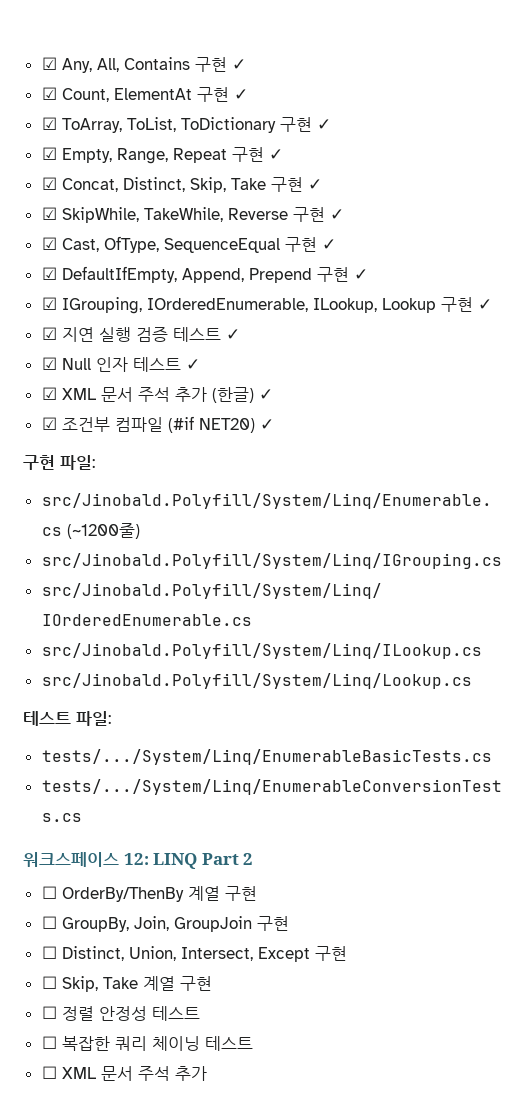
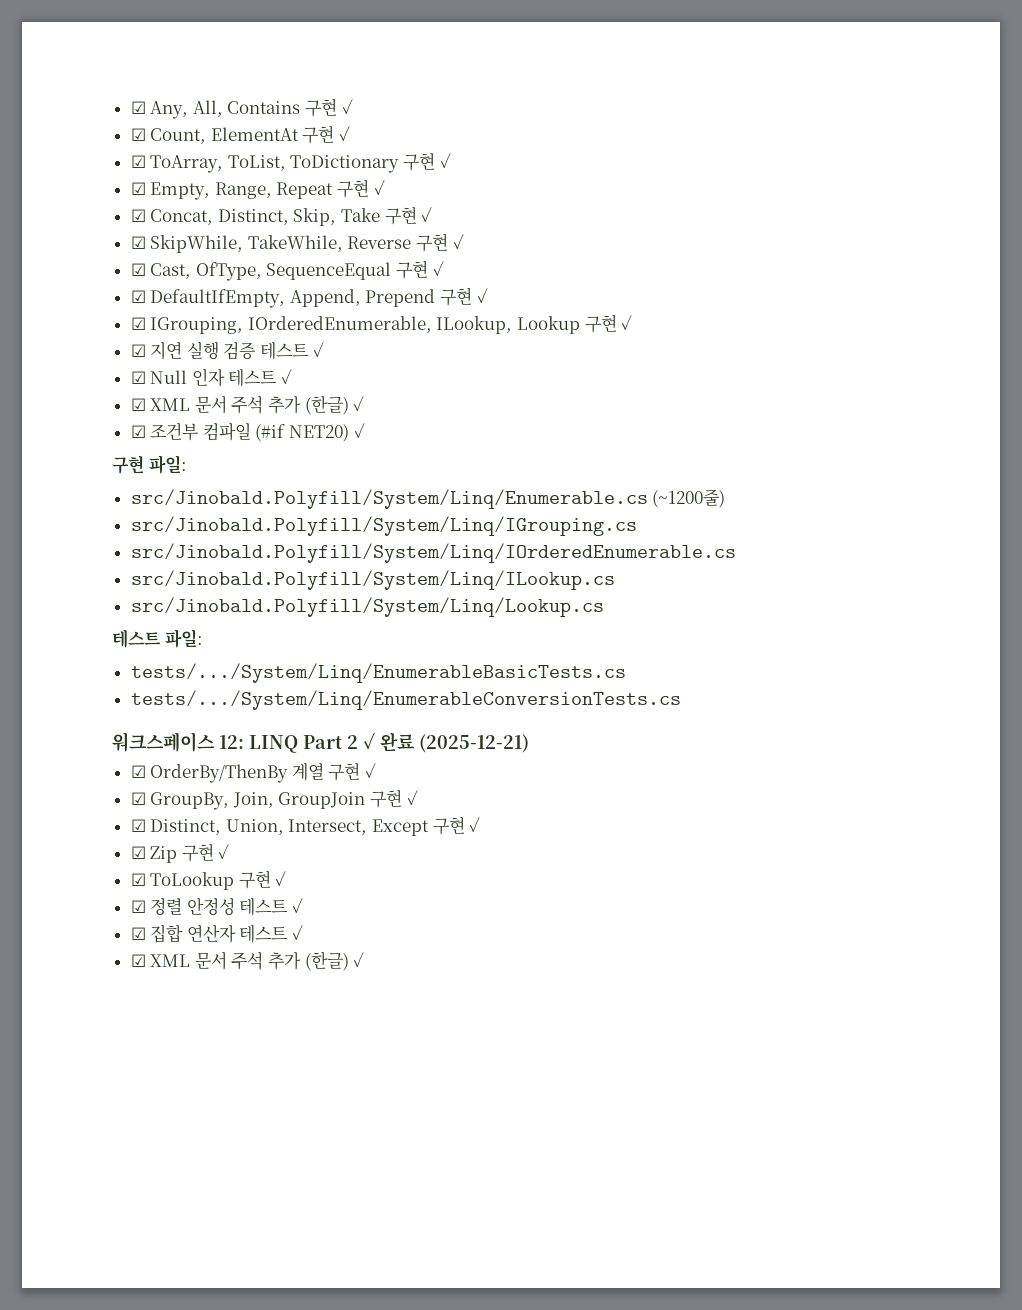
- 워크스페이스 12: LINQ Part 2
- ☐ OrderBy/ThenBy 계열 구현
- ☐ GroupBy, Join, GroupJoin 구현
- ☐ Distinct, Union, Intersect, Except 구현
- ☐ Skip, Take 계열 구현
- ☐ 정렬 안정성 테스트
- ☐ 복잡한 쿼리 체이닝 테스트
- ☐ XML 문서 주석 추가
+ 워크스페이스 12: LINQ Part 2 ✓ 완료 (2025-12-21)
+ ☑ OrderBy/ThenBy 계열 구현 ✓
+ ☑ GroupBy, Join, GroupJoin 구현 ✓
+ ☑ Distinct, Union, Intersect, Except 구현 ✓
+ ☑ Zip 구현 ✓
+ ☑ ToLookup 구현 ✓
+ ☑ 정렬 안정성 테스트 ✓
+ ☑ 집합 연산자 테스트 ✓
+ ☑ XML 문서 주석 추가 (한글) ✓

